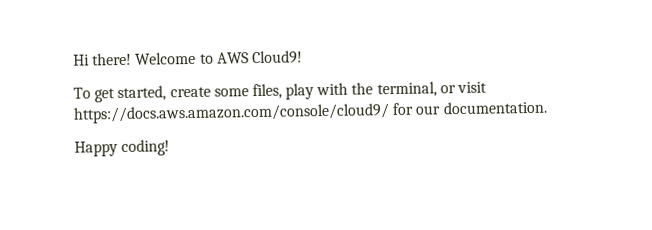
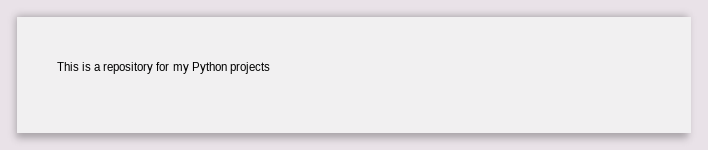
- Hi there! Welcome to AWS Cloud9!
- To get started, create some files, play with the terminal, or visit https://docs.aws.amazon.com/console/cloud9/ for our documentation.
- Happy coding!
+ This is a repository for my Python projects

